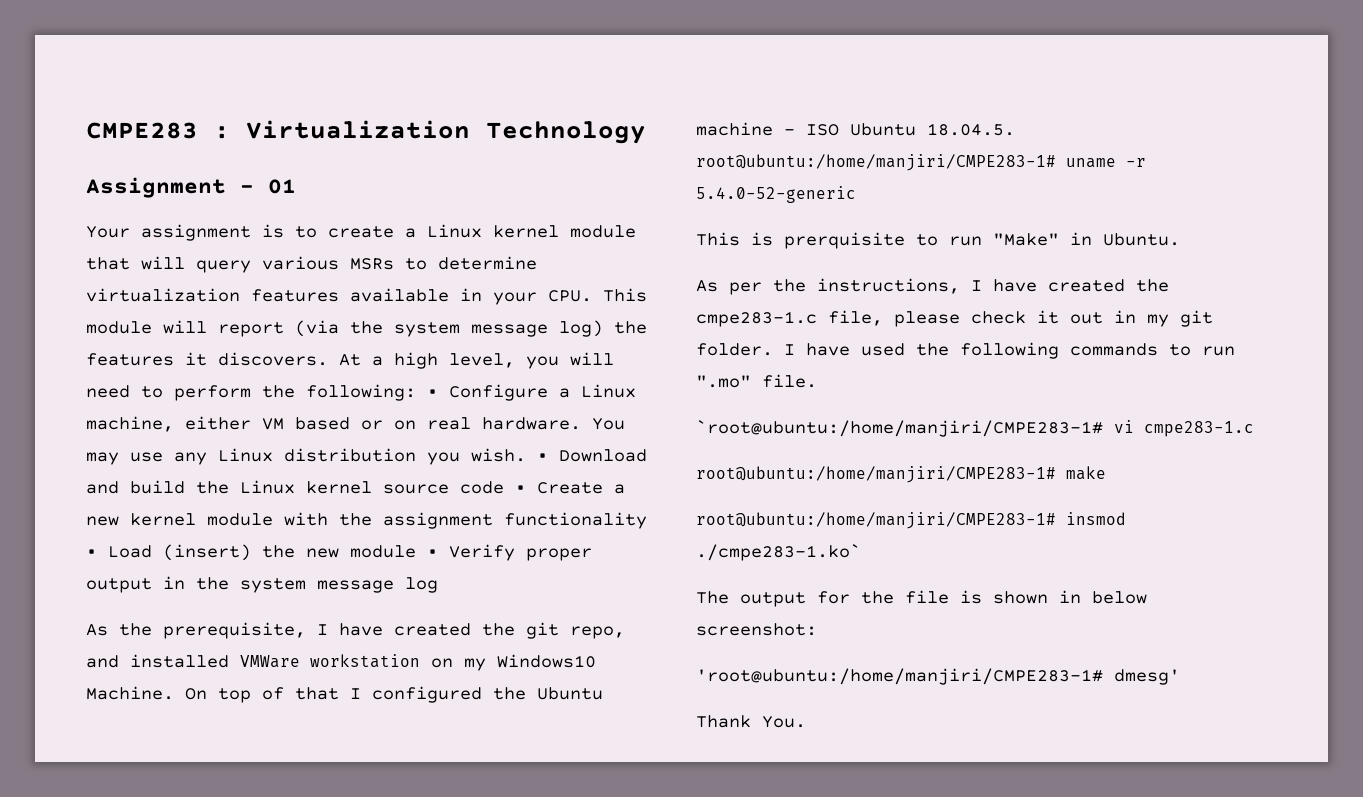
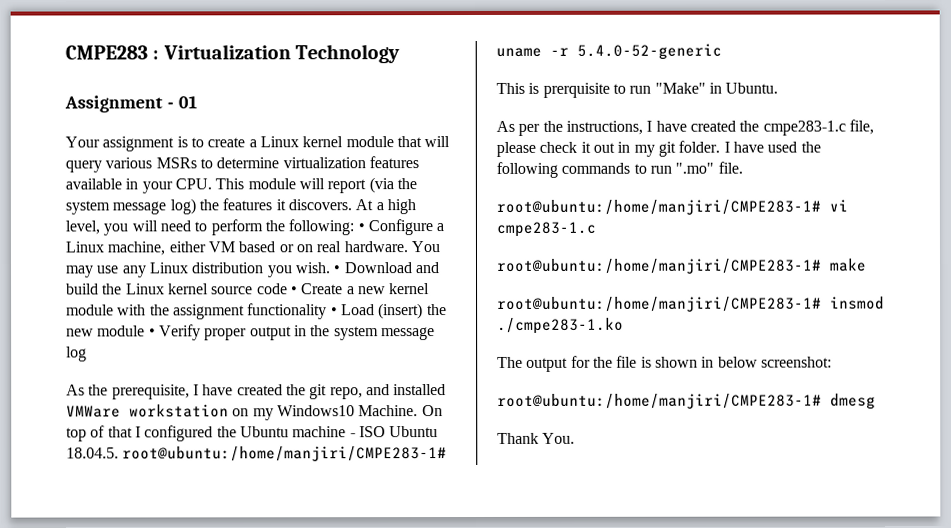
- `root@ubuntu:/home/manjiri/CMPE283-1# vi cmpe283-1.c
+ root@ubuntu:/home/manjiri/CMPE283-1# vi cmpe283-1.c
- root@ubuntu:/home/manjiri/CMPE283-1# insmod ./cmpe283-1.ko`
+ root@ubuntu:/home/manjiri/CMPE283-1# insmod ./cmpe283-1.ko
- 'root@ubuntu:/home/manjiri/CMPE283-1# dmesg'
+ root@ubuntu:/home/manjiri/CMPE283-1# dmesg

